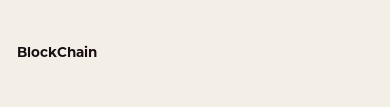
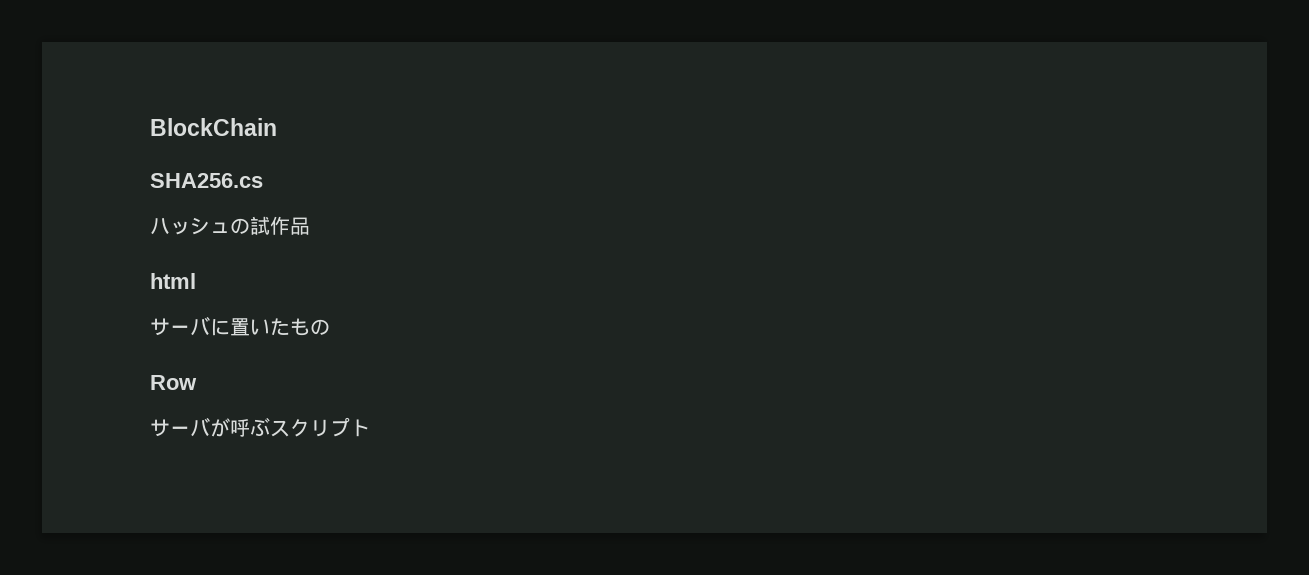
+ SHA256.cs
+ ハッシュの試作品
+ html
+ サーバに置いたもの
+ Row
+ サーバが呼ぶスクリプト

